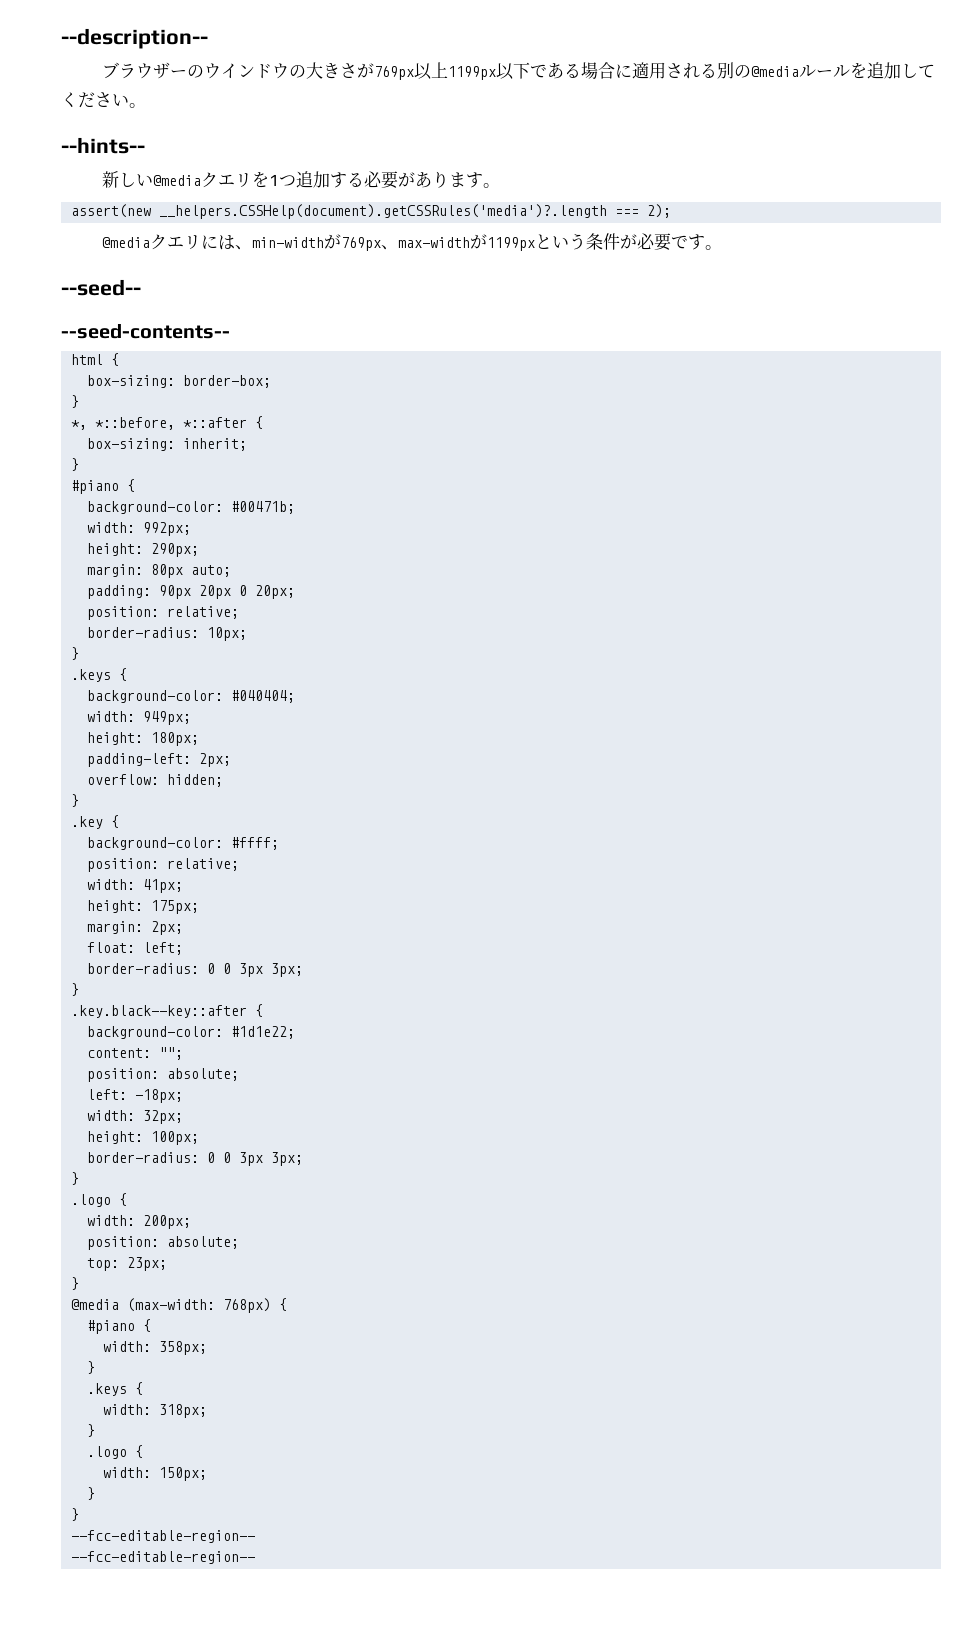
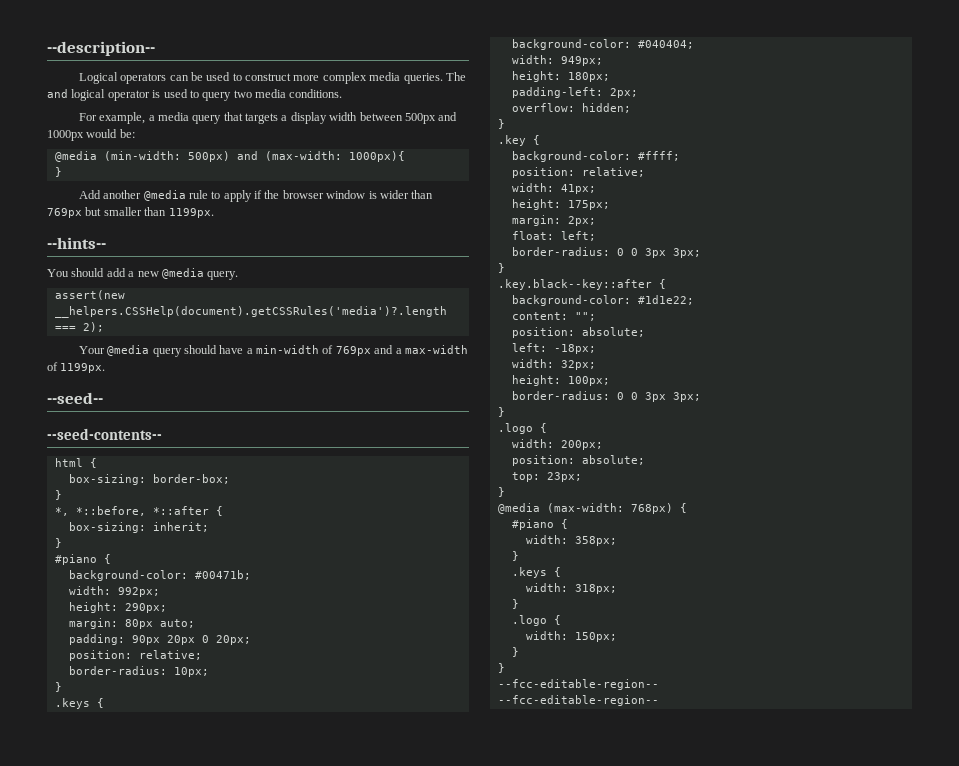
- ブラウザーのウインドウの大きさが769px以上1199px以下である場合に適用される別の@mediaルールを追加してください。
+ Logical operators can be used to construct more complex media queries. The and logical operator is used to query two media conditions.
+ For example, a media query that targets a display width between 500px and 1000px would be:
+ @media (min-width: 500px) and (max-width: 1000px){
+ }
+ Add another @media rule to apply if the browser window is wider than 769px but smaller than 1199px.
  --hints--
- 新しい@mediaクエリを1つ追加する必要があります。
+ You should add a new @media query.
  assert(new __helpers.CSSHelp(document).getCSSRules('media')?.length === 2);
- @mediaクエリには、min-widthが769px、max-widthが1199pxという条件が必要です。
+ Your @media query should have a min-width of 769px and a max-width of 1199px.

